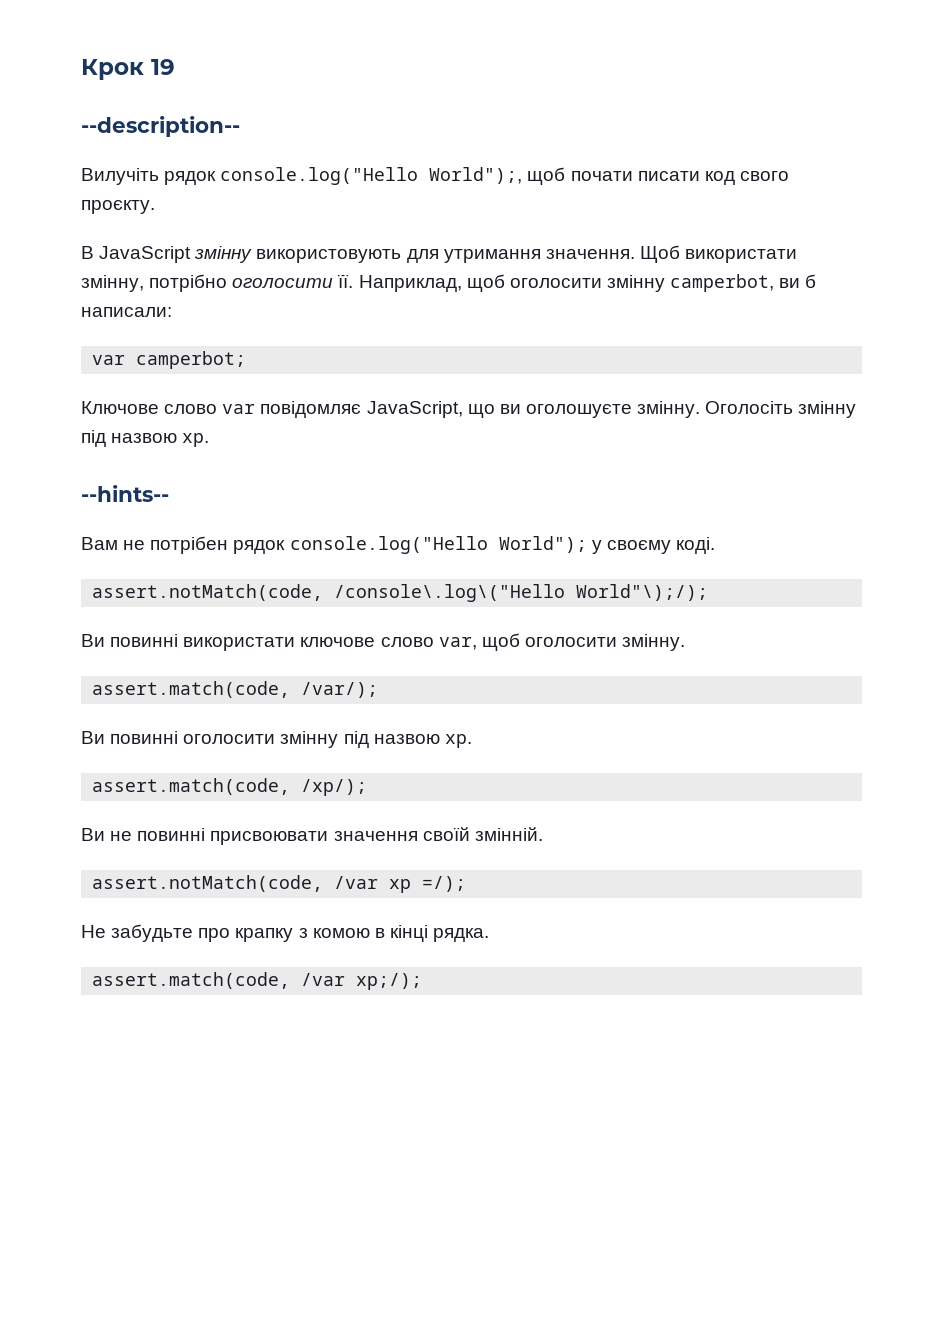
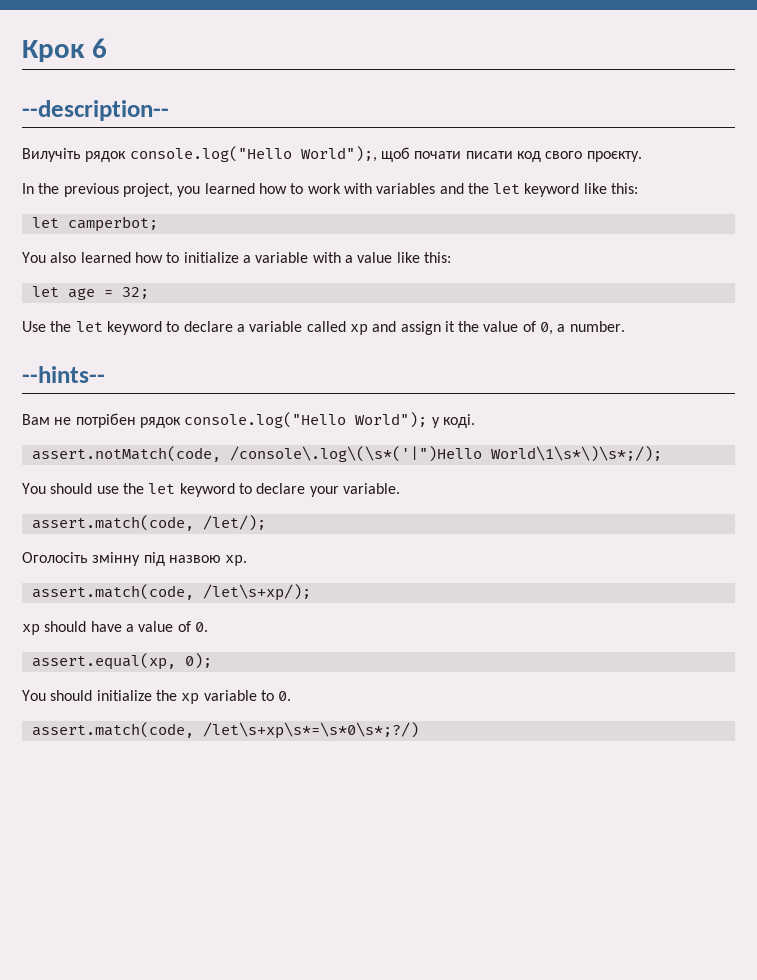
- Крок 19
+ Крок 6
- В JavaScript змінну використовують для утримання значення. Щоб використати змінну, потрібно оголосити її. Наприклад, щоб оголосити змінну camperbot, ви б написали:
- var camperbot;
- Ключове слово var повідомляє JavaScript, що ви оголошуєте змінну. Оголосіть змінну під назвою xp.
+ In the previous project, you learned how to work with variables and the let keyword like this:
+ let camperbot;
+ You also learned how to initialize a variable with a value like this:
+ let age = 32;
+ Use the let keyword to declare a variable called xp and assign it the value of 0, a number.
- Вам не потрібен рядок console.log("Hello World"); у своєму коді.
+ Вам не потрібен рядок console.log("Hello World"); у коді.
- assert.notMatch(code, /console\.log\("Hello World"\);/);
- Ви повинні використати ключове слово var, щоб оголосити змінну.
- assert.match(code, /var/);
- Ви повинні оголосити змінну під назвою xp.
+ assert.notMatch(code, /console\.log\(\s*('|")Hello World\1\s*\)\s*;/);
+ You should use the let keyword to declare your variable.
+ assert.match(code, /let/);
+ Оголосіть змінну під назвою xp.
- assert.match(code, /xp/);
- Ви не повинні присвоювати значення своїй змінній.
- assert.notMatch(code, /var xp =/);
- Не забудьте про крапку з комою в кінці рядка.
- assert.match(code, /var xp;/);
+ assert.match(code, /let\s+xp/);
+ xp should have a value of 0.
+ assert.equal(xp, 0);
+ You should initialize the xp variable to 0.
+ assert.match(code, /let\s+xp\s*=\s*0\s*;?/)

